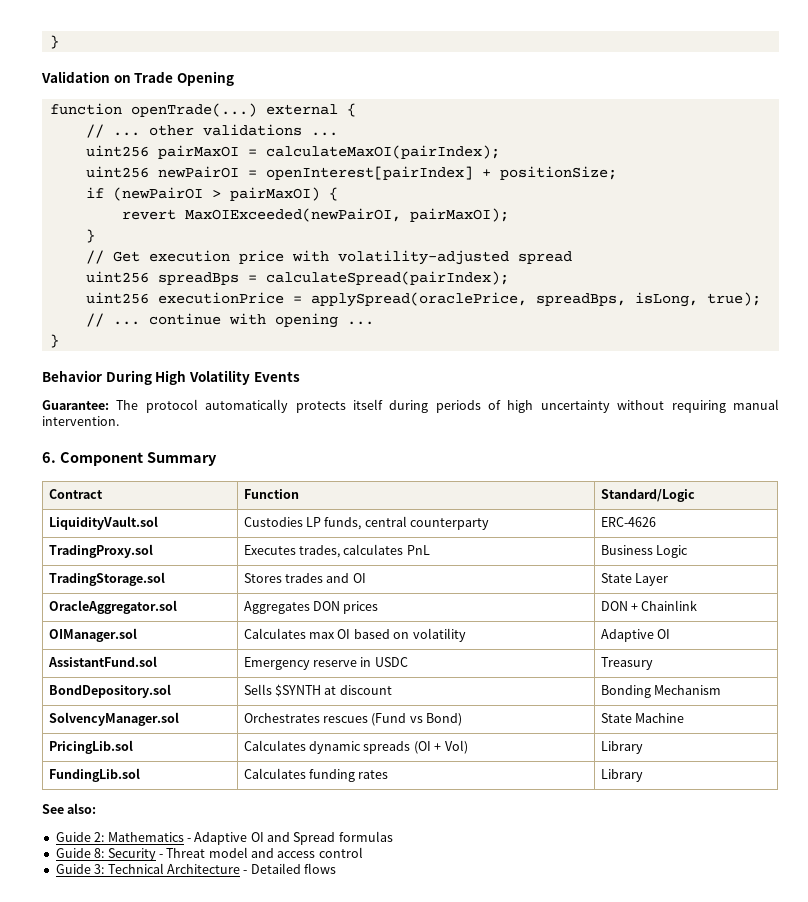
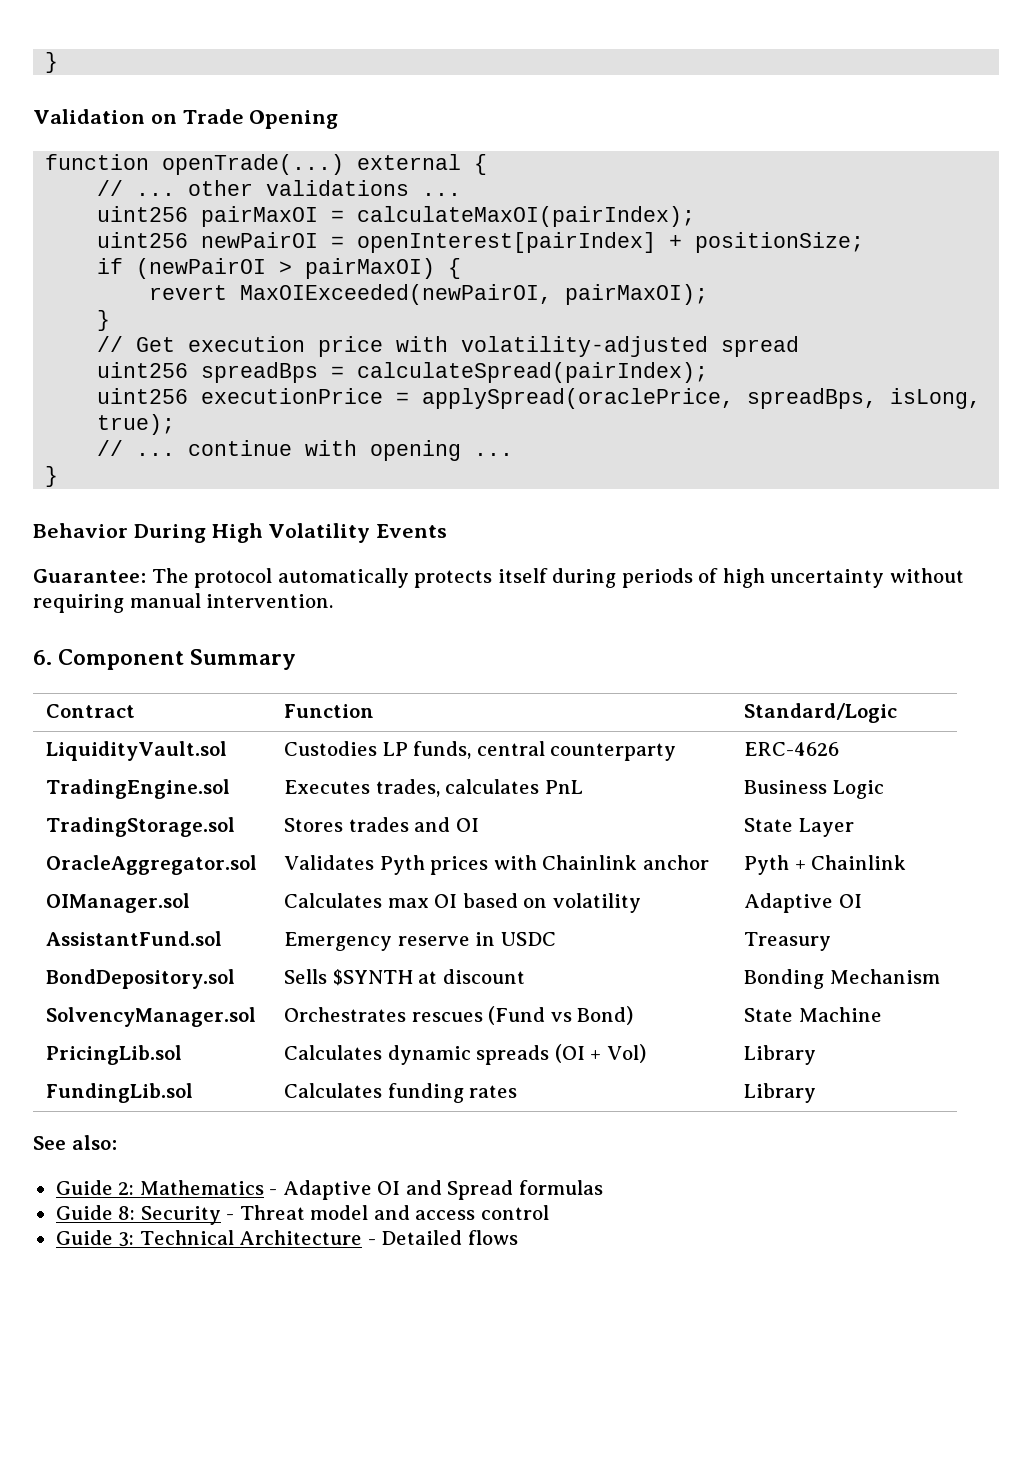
- TradingProxy.sol | Executes trades, calculates PnL | Business Logic
+ TradingEngine.sol | Executes trades, calculates PnL | Business Logic
- OracleAggregator.sol | Aggregates DON prices | DON + Chainlink
+ OracleAggregator.sol | Validates Pyth prices with Chainlink anchor | Pyth + Chainlink

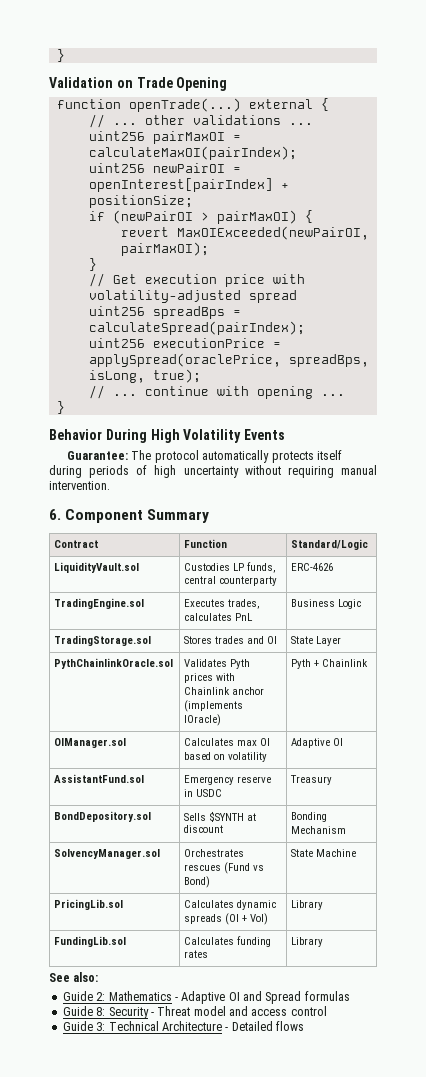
- OracleAggregator.sol | Validates Pyth prices with Chainlink anchor | Pyth + Chainlink
+ PythChainlinkOracle.sol | Validates Pyth prices with Chainlink anchor (implements IOracle) | Pyth + Chainlink

